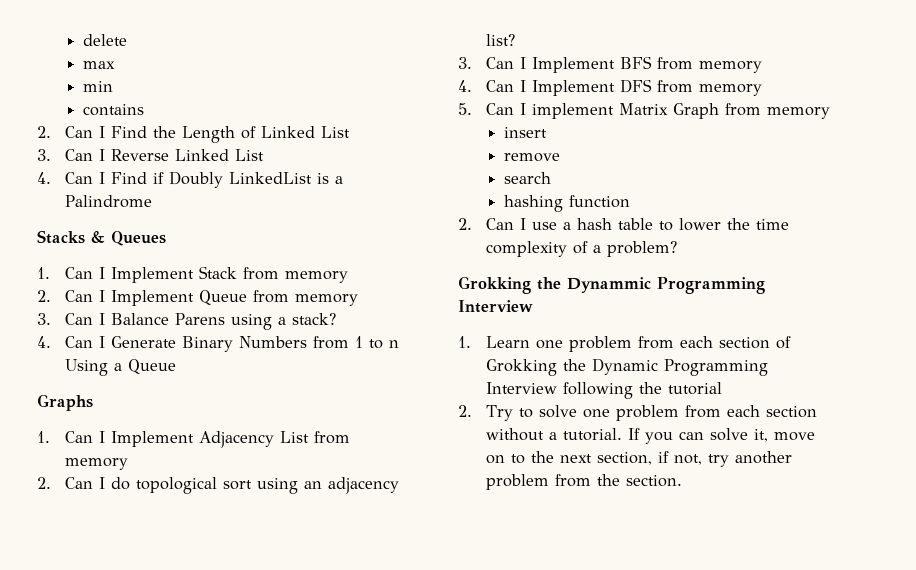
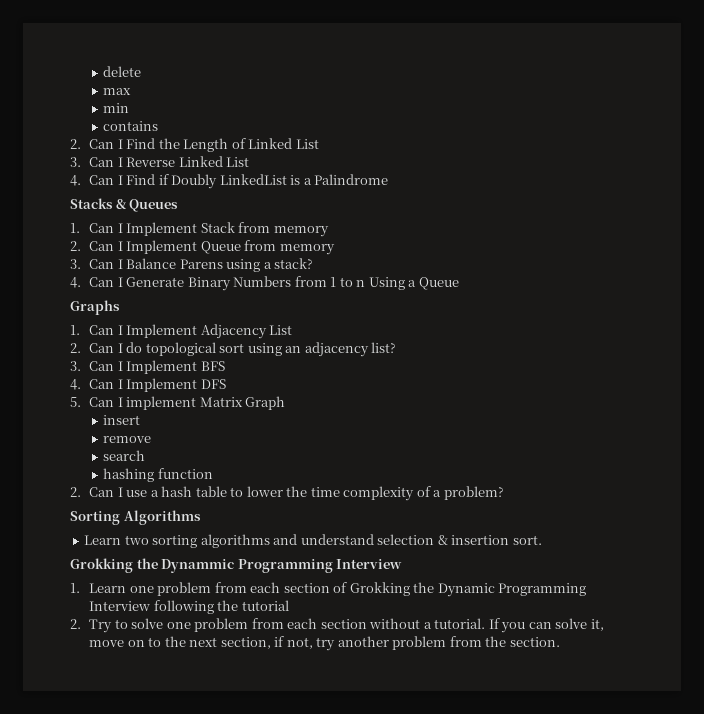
- 1. Can I Implement Adjacency List from memory
+ 1. Can I Implement Adjacency List
- 3. Can I Implement BFS from memory
+ 3. Can I Implement BFS
- 4. Can I Implement DFS from memory
+ 4. Can I Implement DFS
- 5. Can I implement Matrix Graph from memory
+ 5. Can I implement Matrix Graph
+ Sorting Algorithms
+ Learn two sorting algorithms and understand selection & insertion sort.

